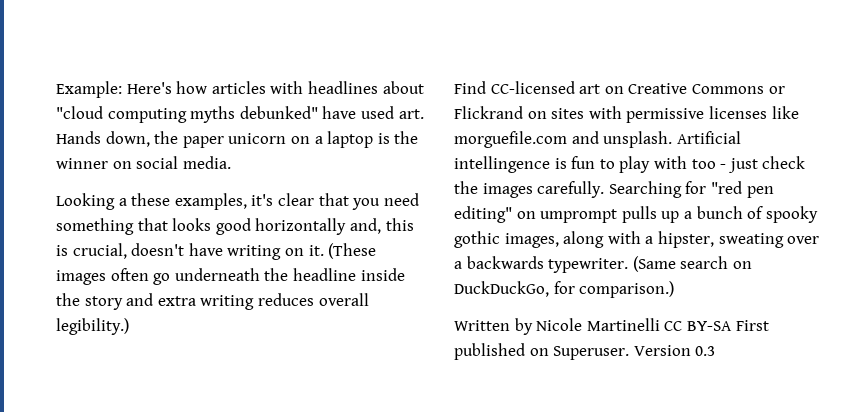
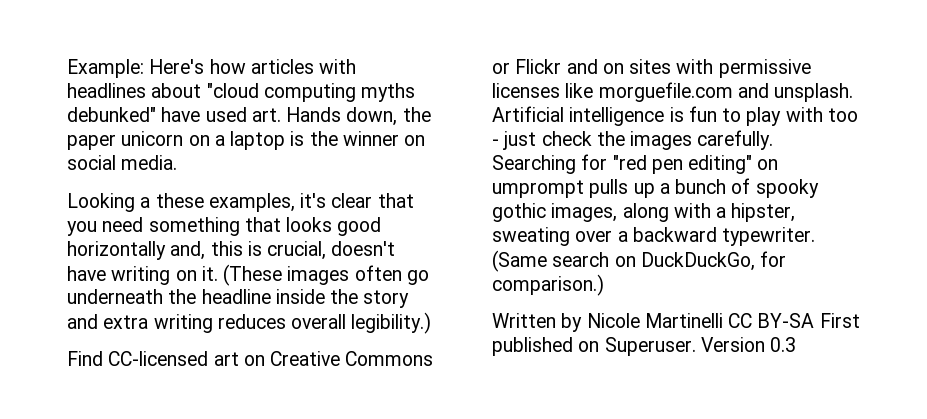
- Find CC-licensed art on Creative Commons or Flickrand on sites with permissive licenses like morguefile.com and unsplash.
+ Find CC-licensed art on Creative Commons or Flickr and on sites with permissive licenses like morguefile.com and unsplash.
- Artificial intellingence is fun to play with too - just check the images carefully.
+ Artificial intelligence is fun to play with too - just check the images carefully.
- Searching for "red pen editing" on umprompt pulls up a bunch of spooky gothic images, along with a hipster, sweating over a backwards typewriter.
+ Searching for "red pen editing" on umprompt pulls up a bunch of spooky gothic images, along with a hipster, sweating over a backward typewriter.

